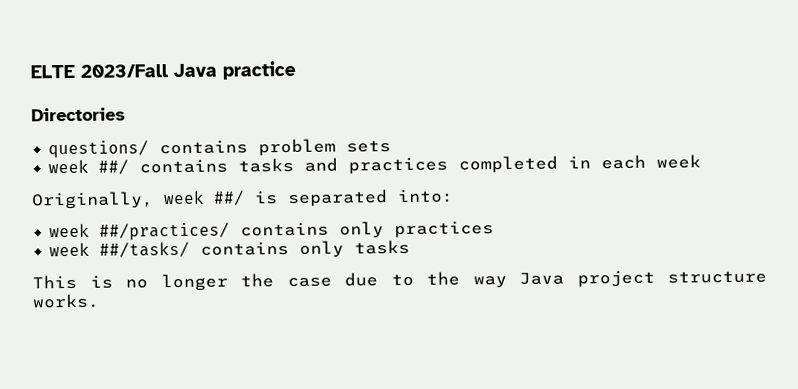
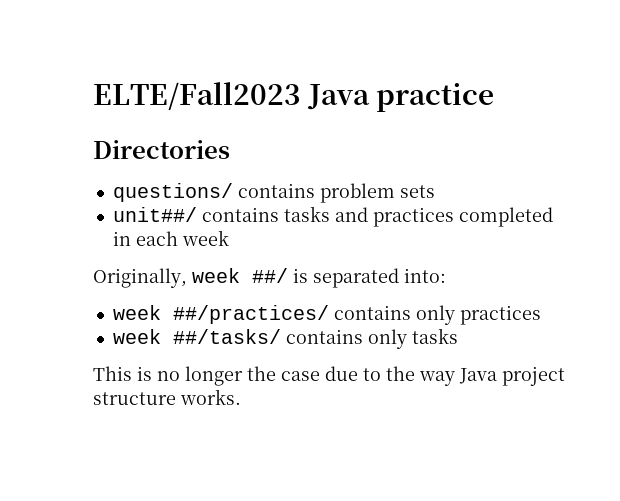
- ELTE 2023/Fall Java practice
+ ELTE/Fall2023 Java practice
- week ##/ contains tasks and practices completed in each week
+ unit##/ contains tasks and practices completed in each week

